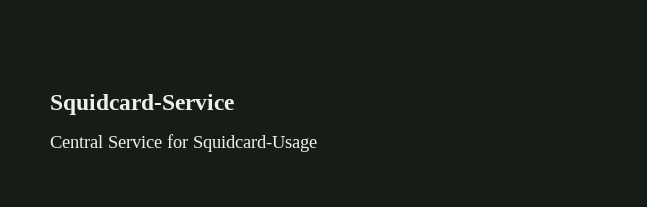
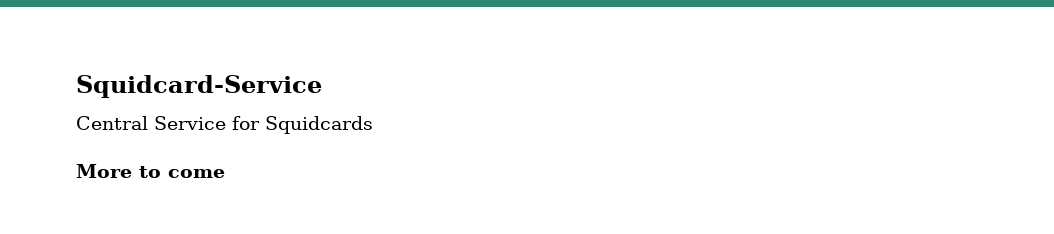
- Central Service for Squidcard-Usage
+ Central Service for Squidcards
+ More to come

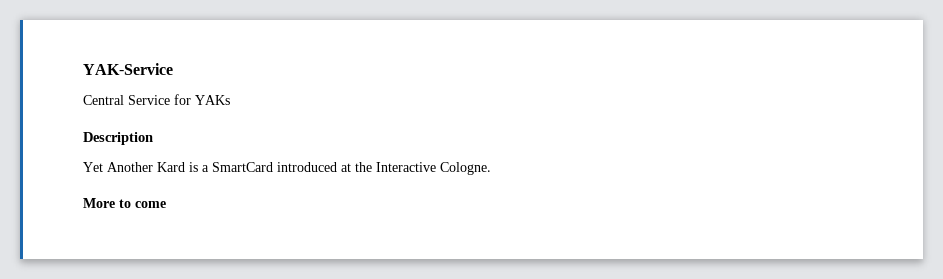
- Squidcard-Service
+ YAK-Service
- Central Service for Squidcards
+ Central Service for YAKs
+ Description
+ Yet Another Kard is a SmartCard introduced at the Interactive Cologne.

